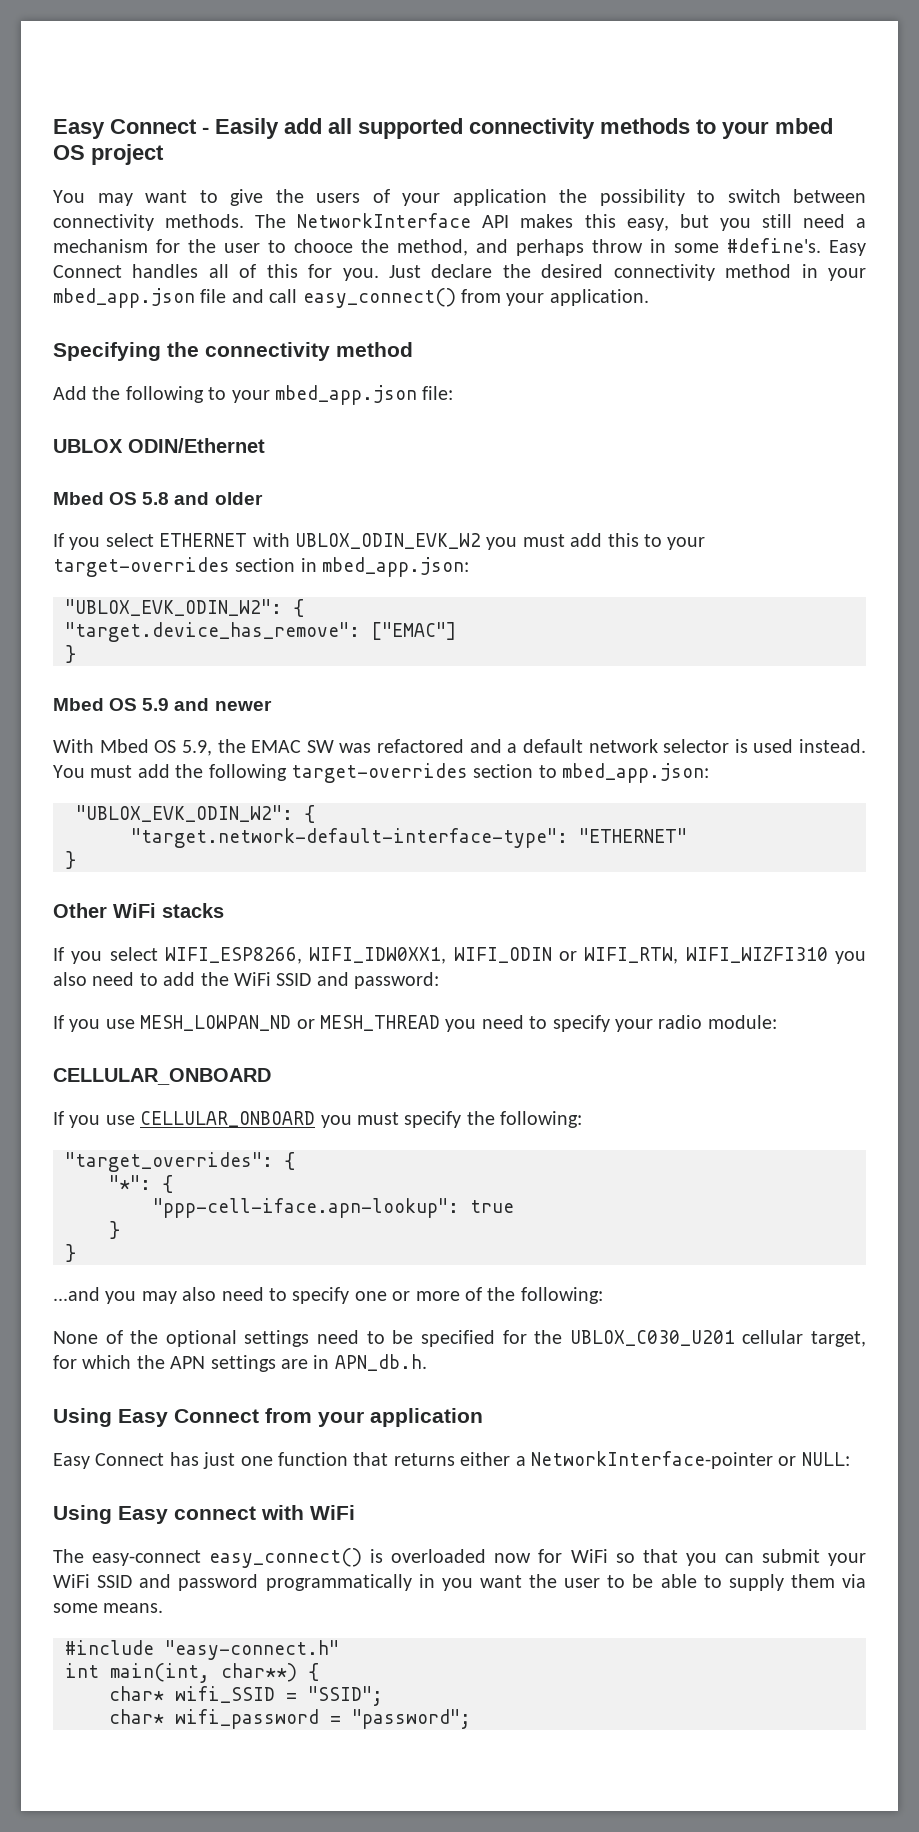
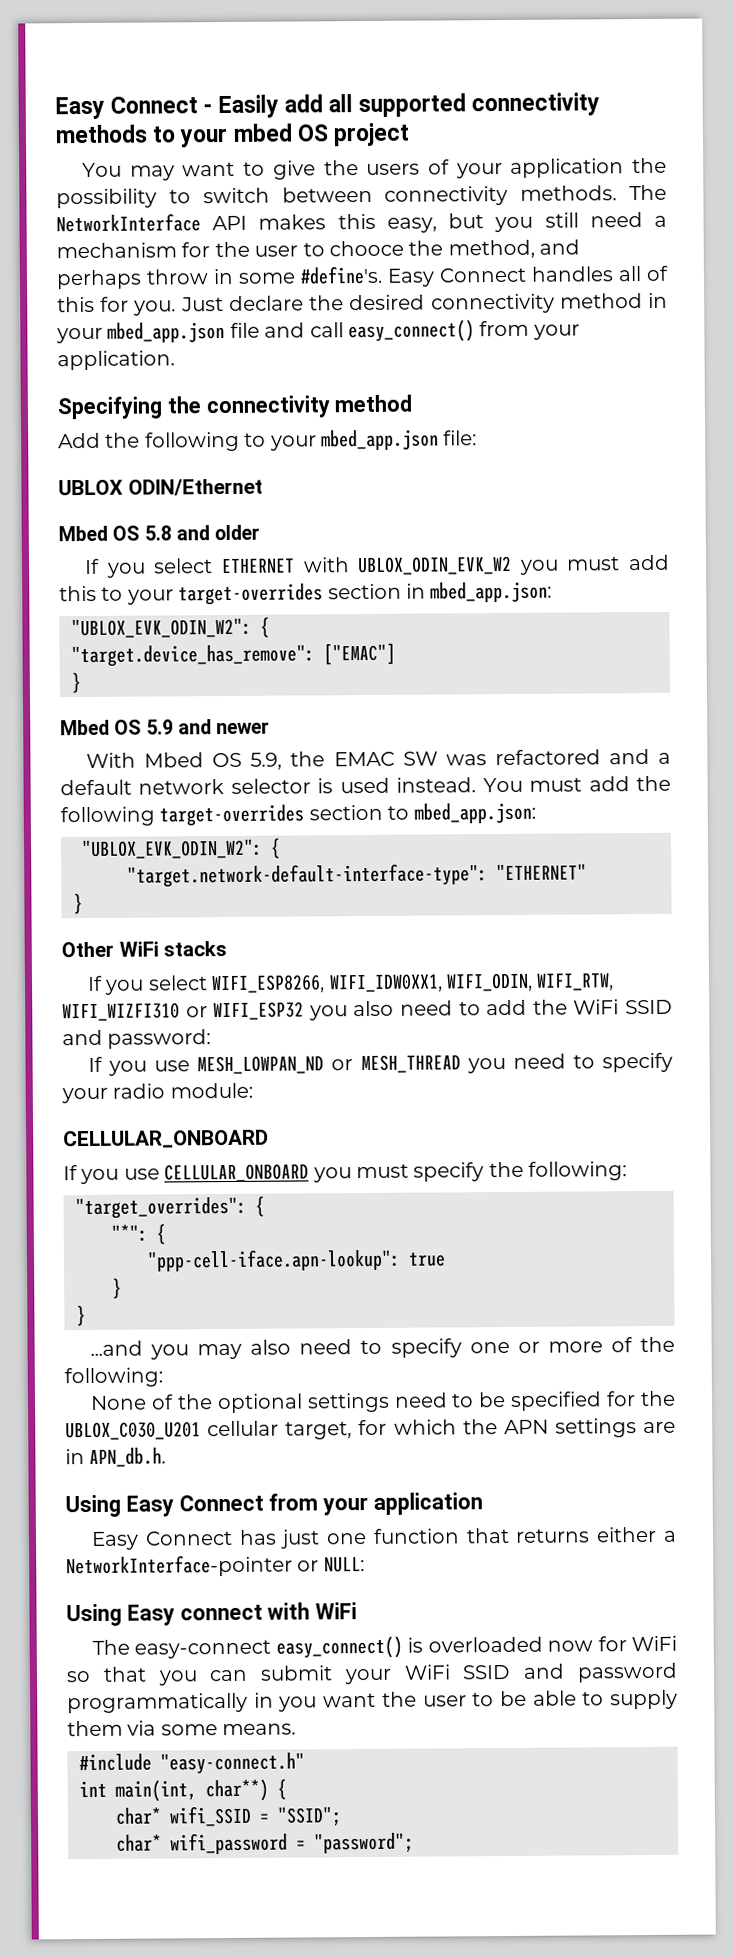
- If you select WIFI_ESP8266, WIFI_IDW0XX1, WIFI_ODIN or WIFI_RTW, WIFI_WIZFI310 you also need to add the WiFi SSID and password:
+ If you select WIFI_ESP8266, WIFI_IDW0XX1, WIFI_ODIN, WIFI_RTW, WIFI_WIZFI310 or WIFI_ESP32 you also need to add the WiFi SSID and password:

